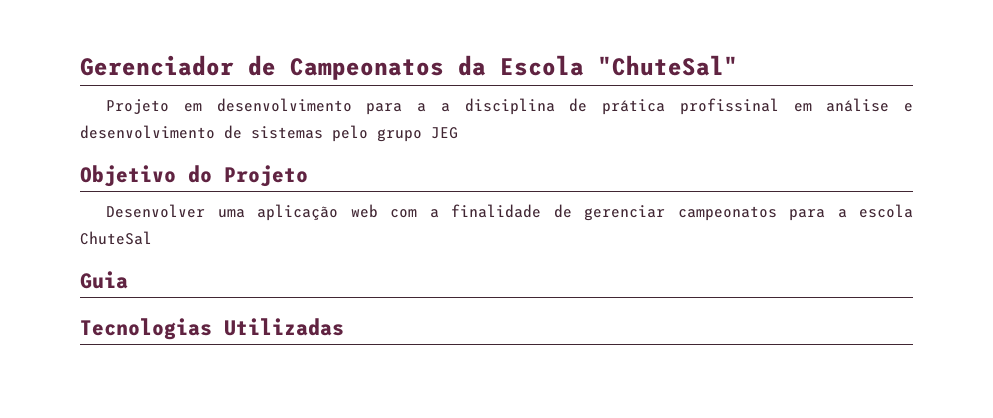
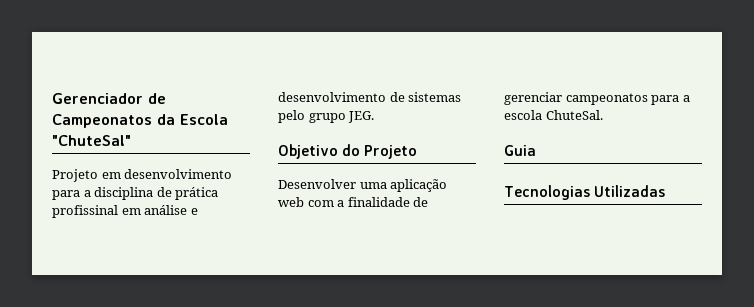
- Projeto em desenvolvimento para a a disciplina de prática profissinal em análise e desenvolvimento de sistemas pelo grupo JEG
+ Projeto em desenvolvimento para a disciplina de prática profissinal em análise e desenvolvimento de sistemas pelo grupo JEG.
- Desenvolver uma aplicação web com a finalidade de gerenciar campeonatos para a escola ChuteSal
+ Desenvolver uma aplicação web com a finalidade de gerenciar campeonatos para a escola ChuteSal.

